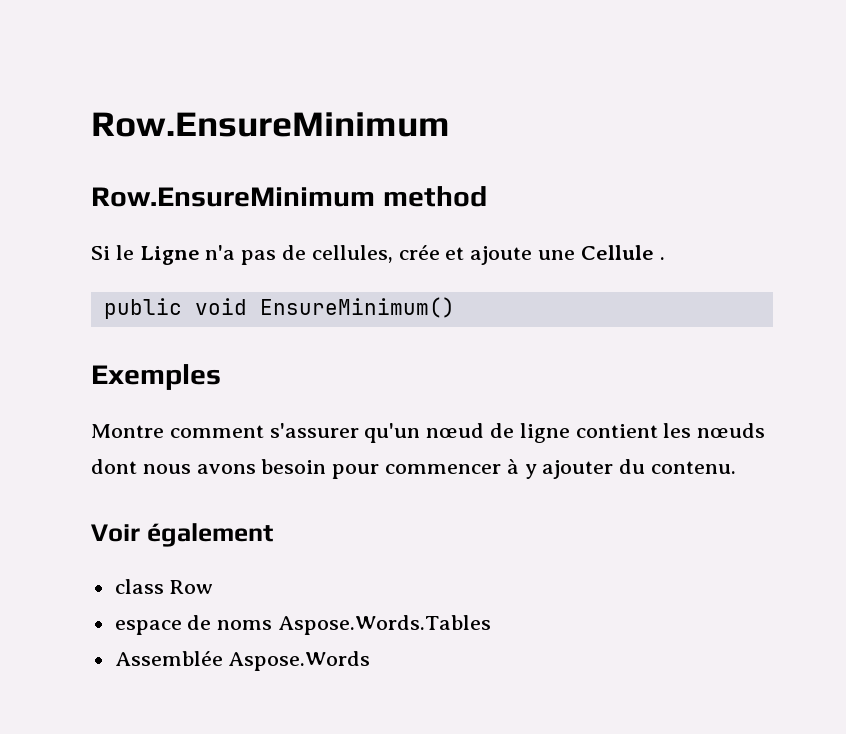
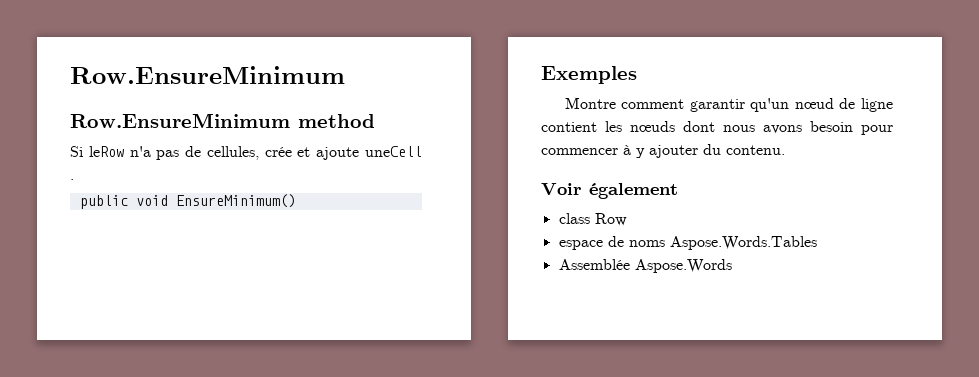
- Si le Ligne n'a pas de cellules, crée et ajoute une Cellule .
+ Si leRow n'a pas de cellules, crée et ajoute uneCell .
- Montre comment s'assurer qu'un nœud de ligne contient les nœuds dont nous avons besoin pour commencer à y ajouter du contenu.
+ Montre comment garantir qu'un nœud de ligne contient les nœuds dont nous avons besoin pour commencer à y ajouter du contenu.

